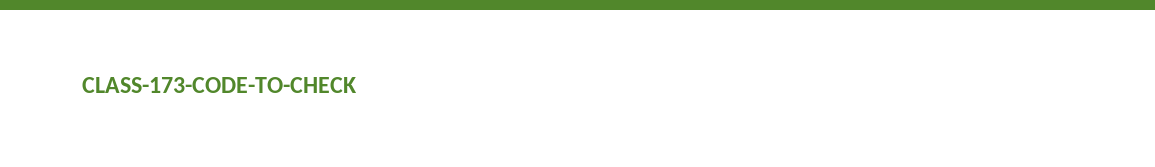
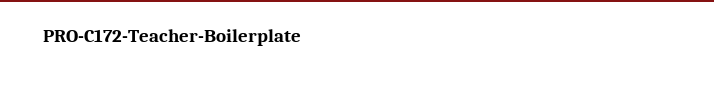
- CLASS-173-CODE-TO-CHECK
+ PRO-C172-Teacher-Boilerplate

